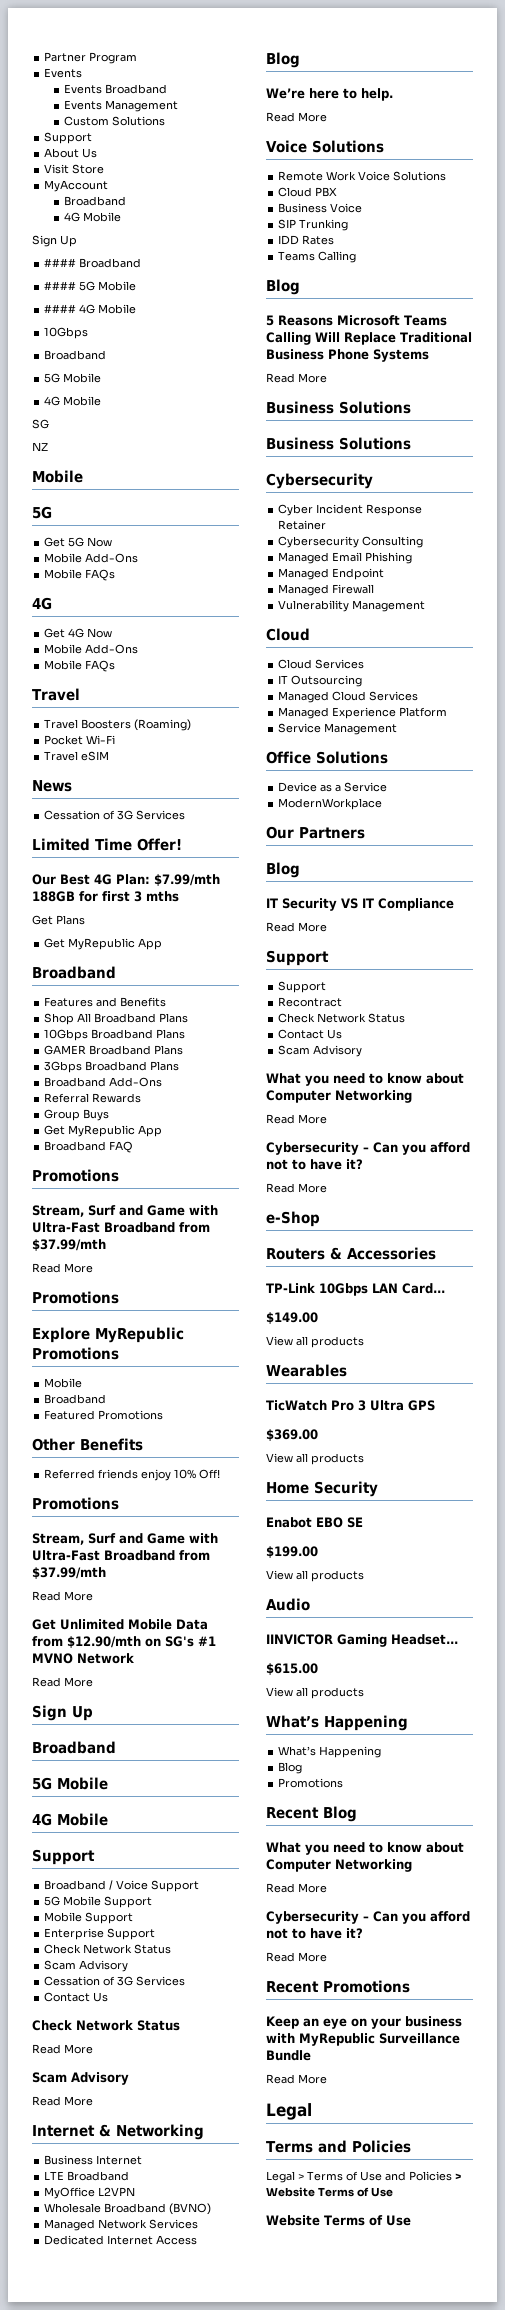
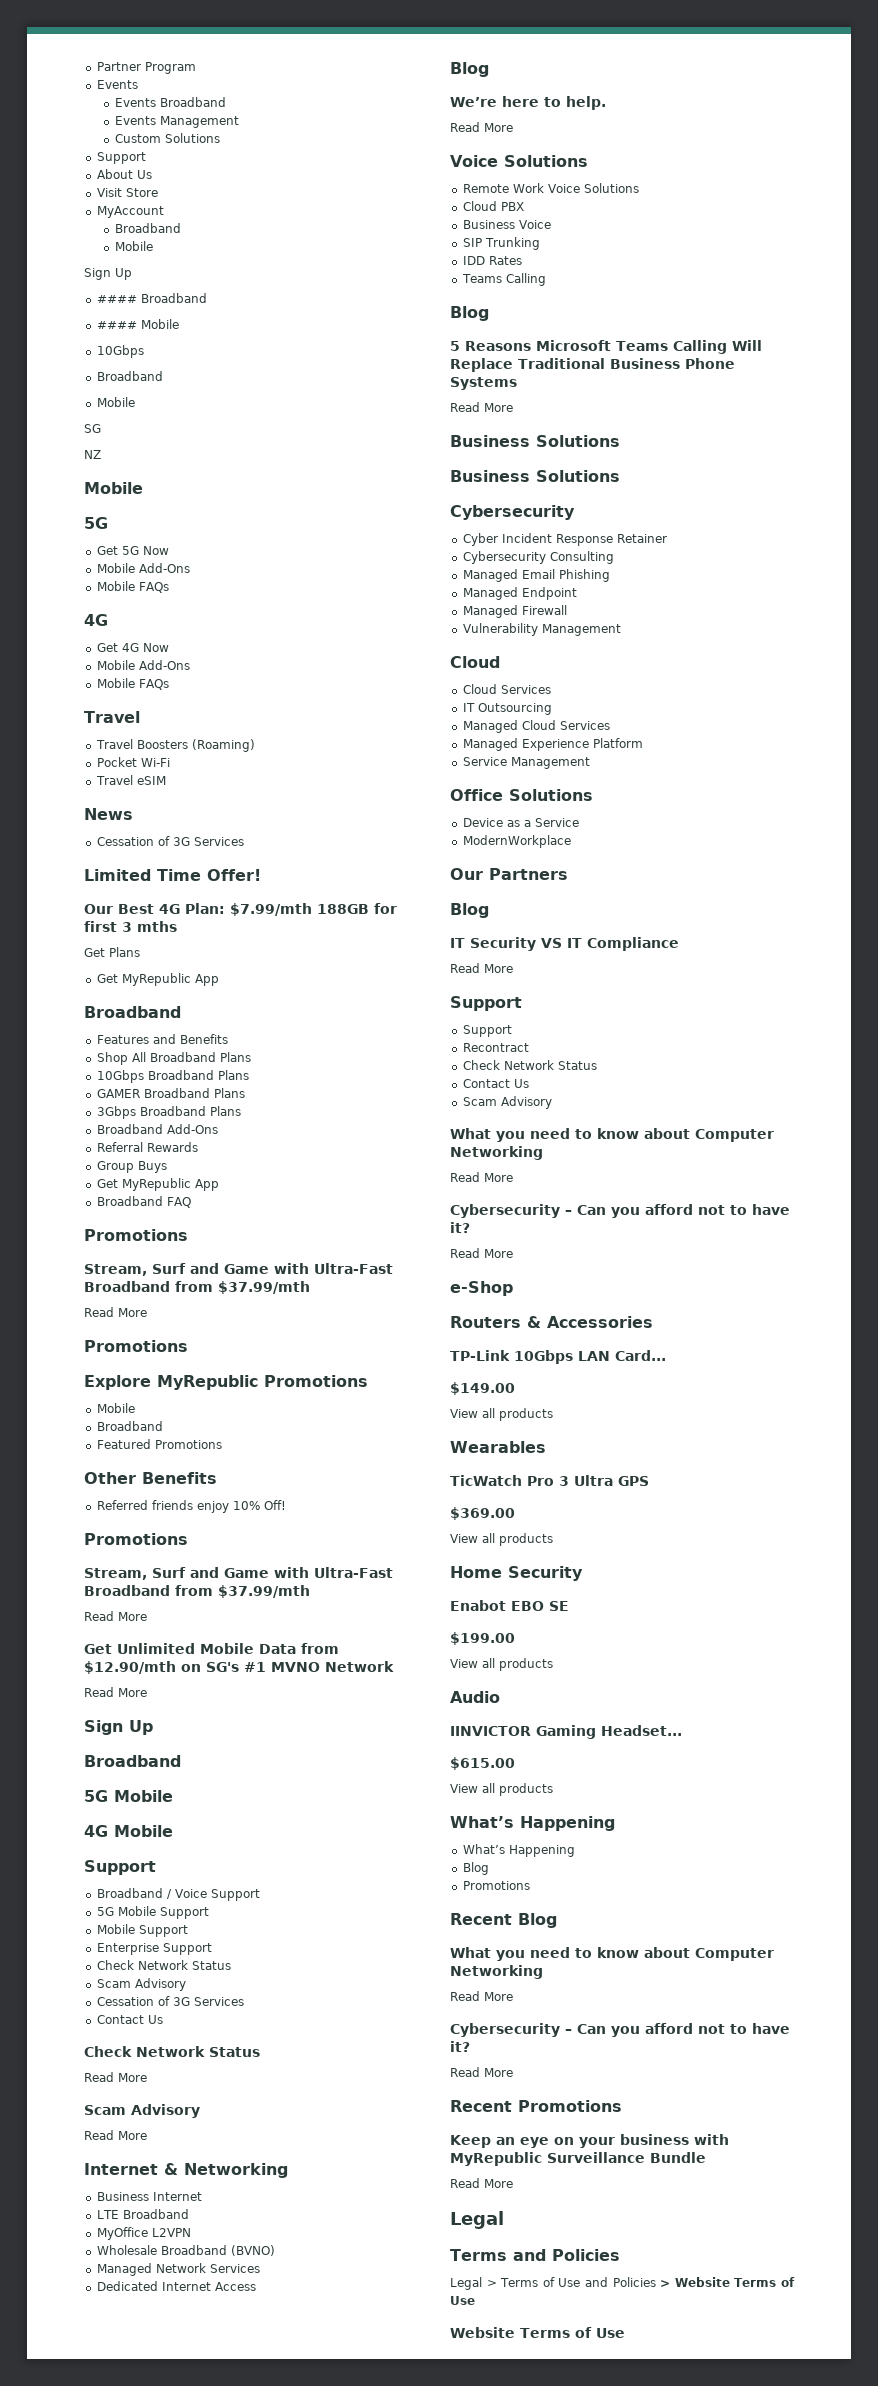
  MyAccount
  Broadband
- 4G Mobile
+ Mobile
- #### 5G Mobile
- #### 4G Mobile
+ #### Mobile
  10Gbps
  Broadband
- 5G Mobile
- 4G Mobile
+ Mobile

